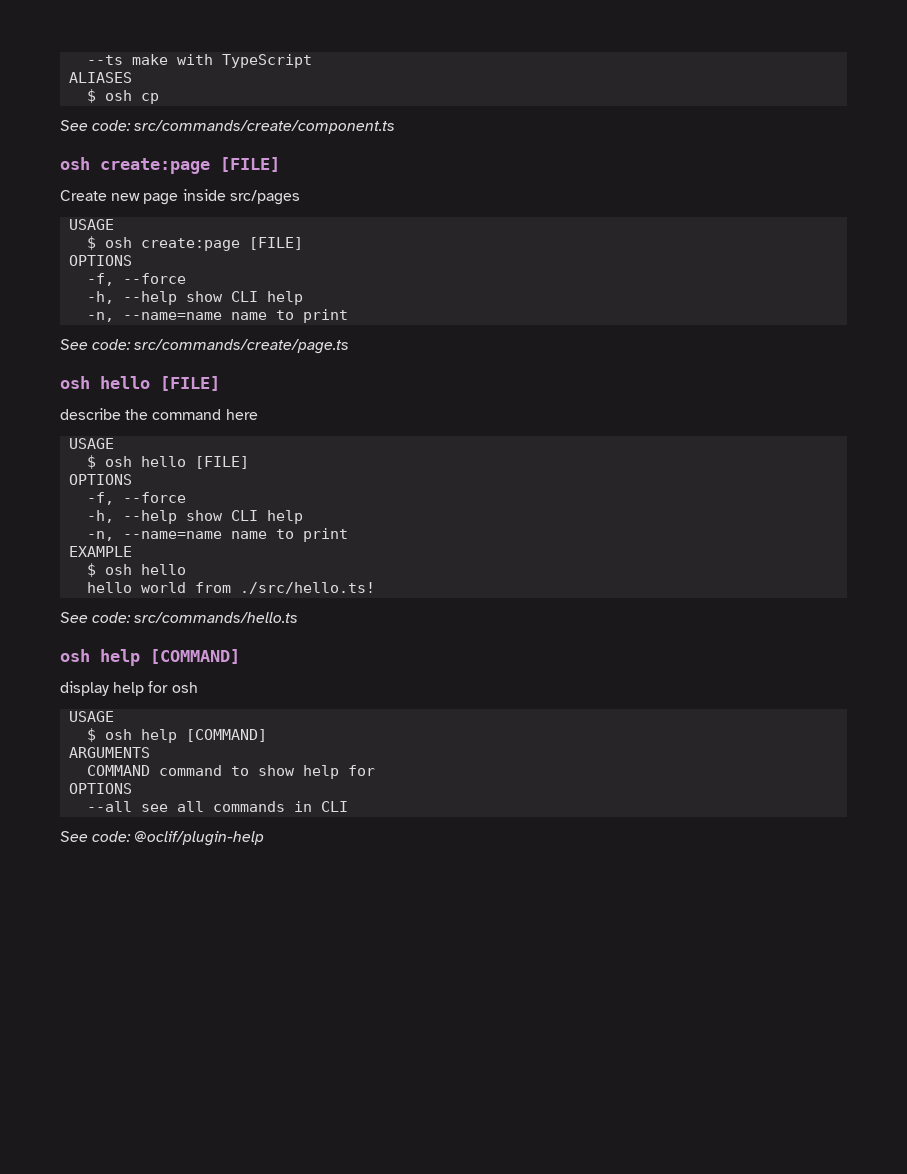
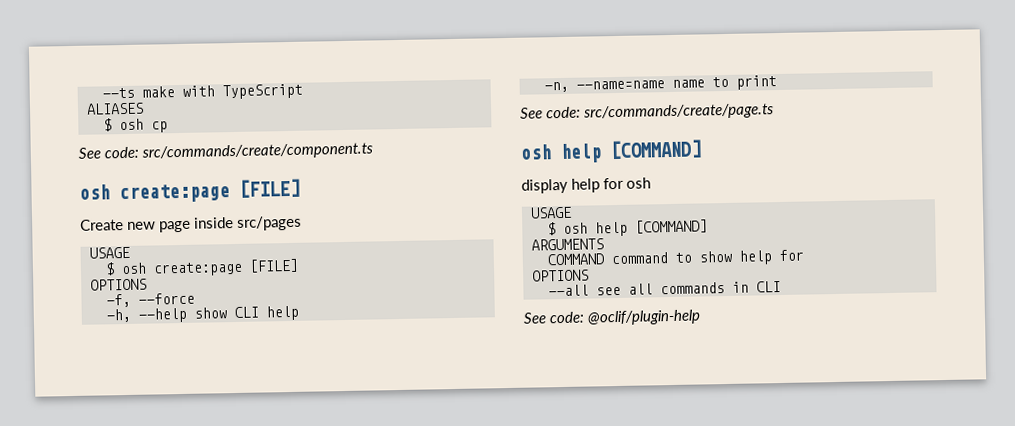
  See code: src/commands/create/page.ts
- osh hello [FILE]
- describe the command here
- USAGE
- $ osh hello [FILE]
- OPTIONS
- -f, --force
- -h, --help show CLI help
- -n, --name=name name to print
- EXAMPLE
- $ osh hello
- hello world from ./src/hello.ts!
- See code: src/commands/hello.ts

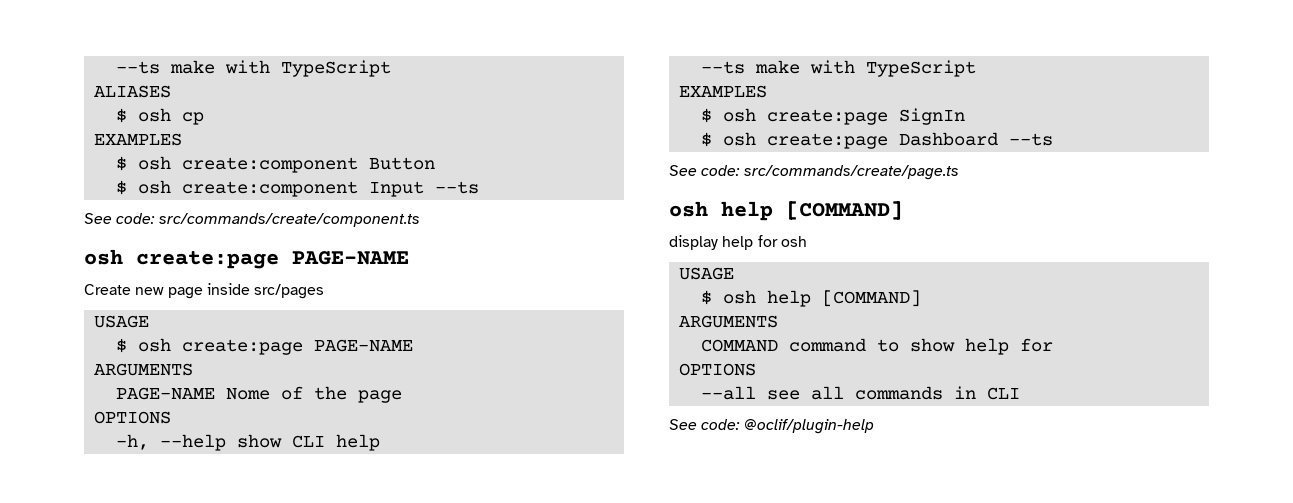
  $ osh cp
+ EXAMPLES
+ $ osh create:component Button
+ $ osh create:component Input --ts
  See code: src/commands/create/component.ts
- osh create:page [FILE]
+ osh create:page PAGE-NAME
- $ osh create:page [FILE]
+ $ osh create:page PAGE-NAME
+ ARGUMENTS
+ PAGE-NAME Nome of the page
  OPTIONS
- -f, --force
  -h, --help show CLI help
- -n, --name=name name to print
+ --ts make with TypeScript
+ EXAMPLES
+ $ osh create:page SignIn
+ $ osh create:page Dashboard --ts

